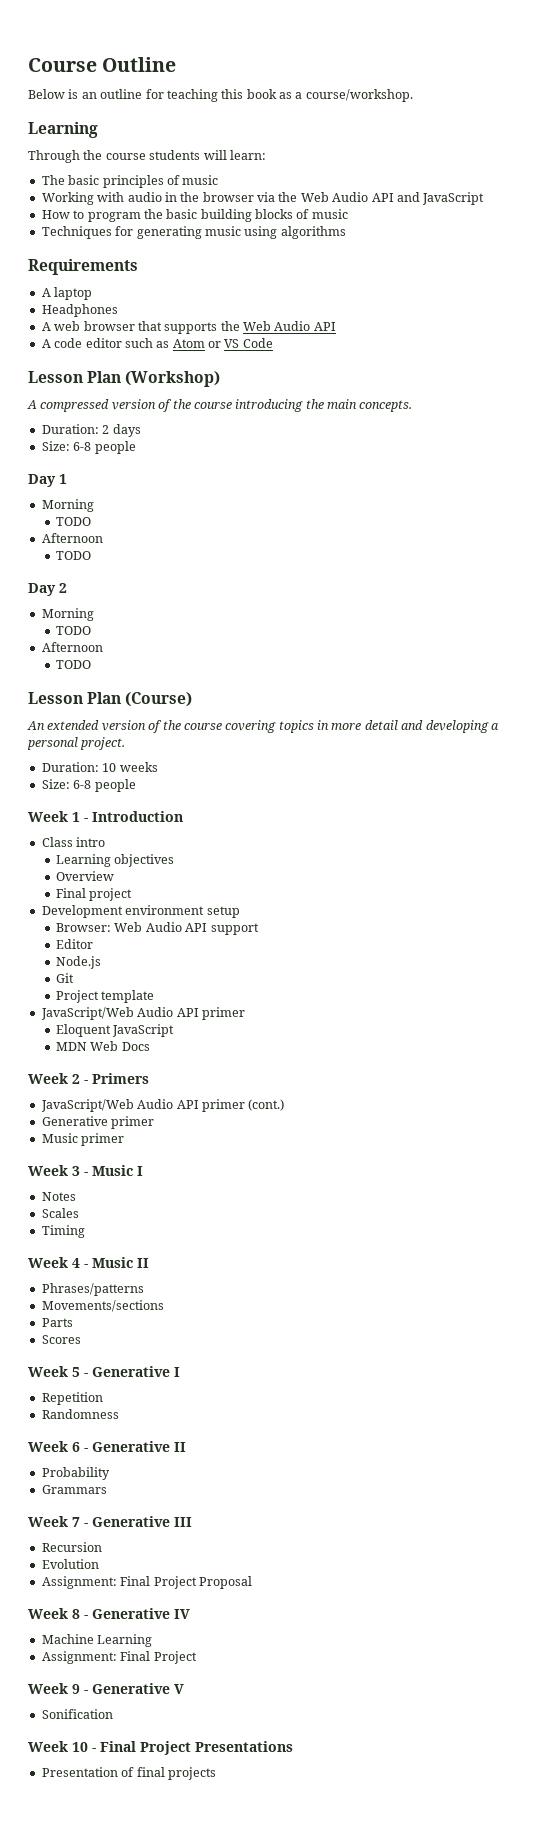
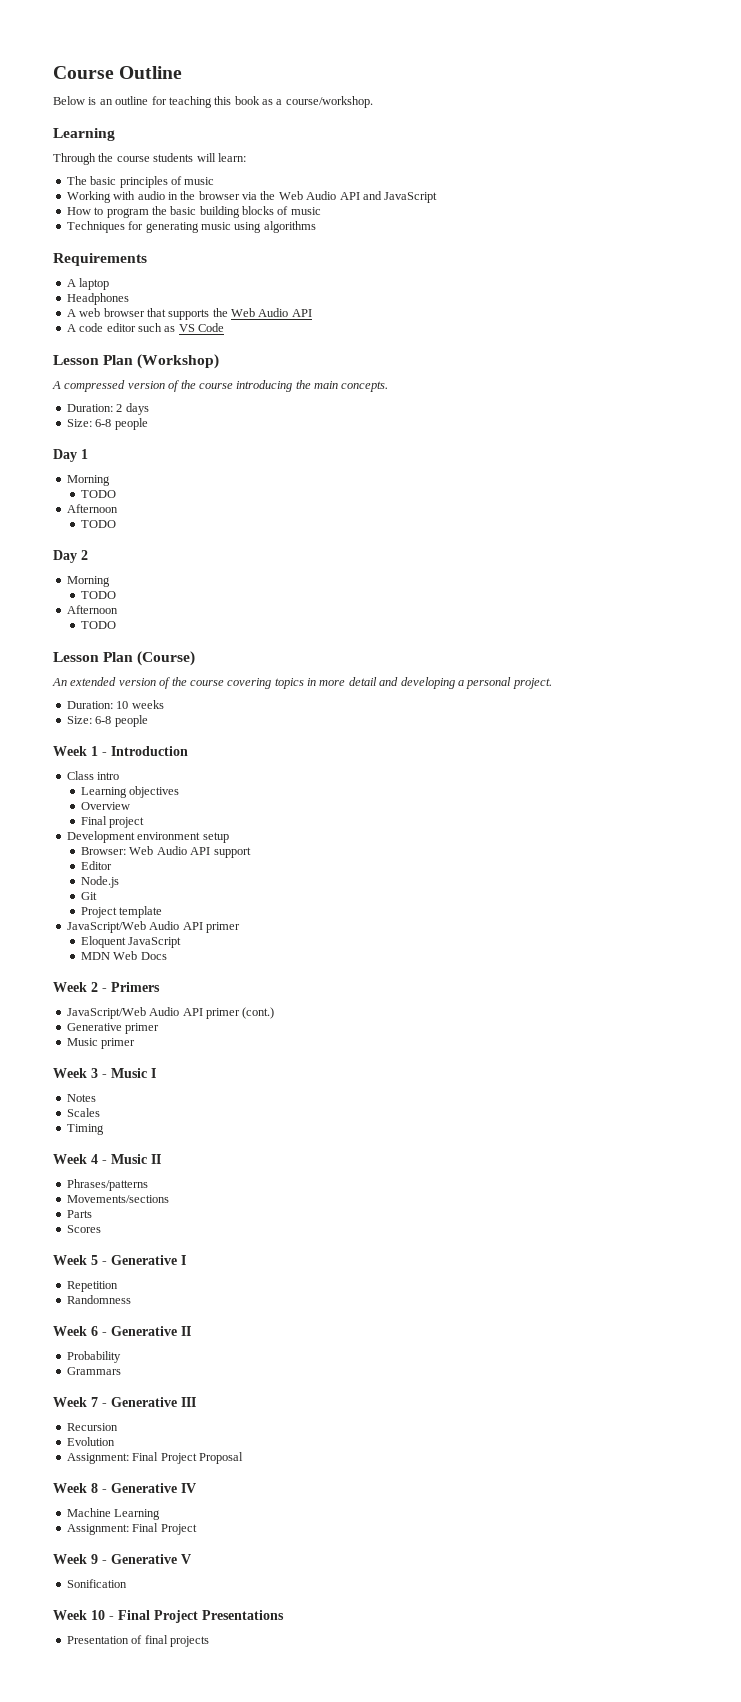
- A code editor such as Atom or VS Code
+ A code editor such as VS Code

